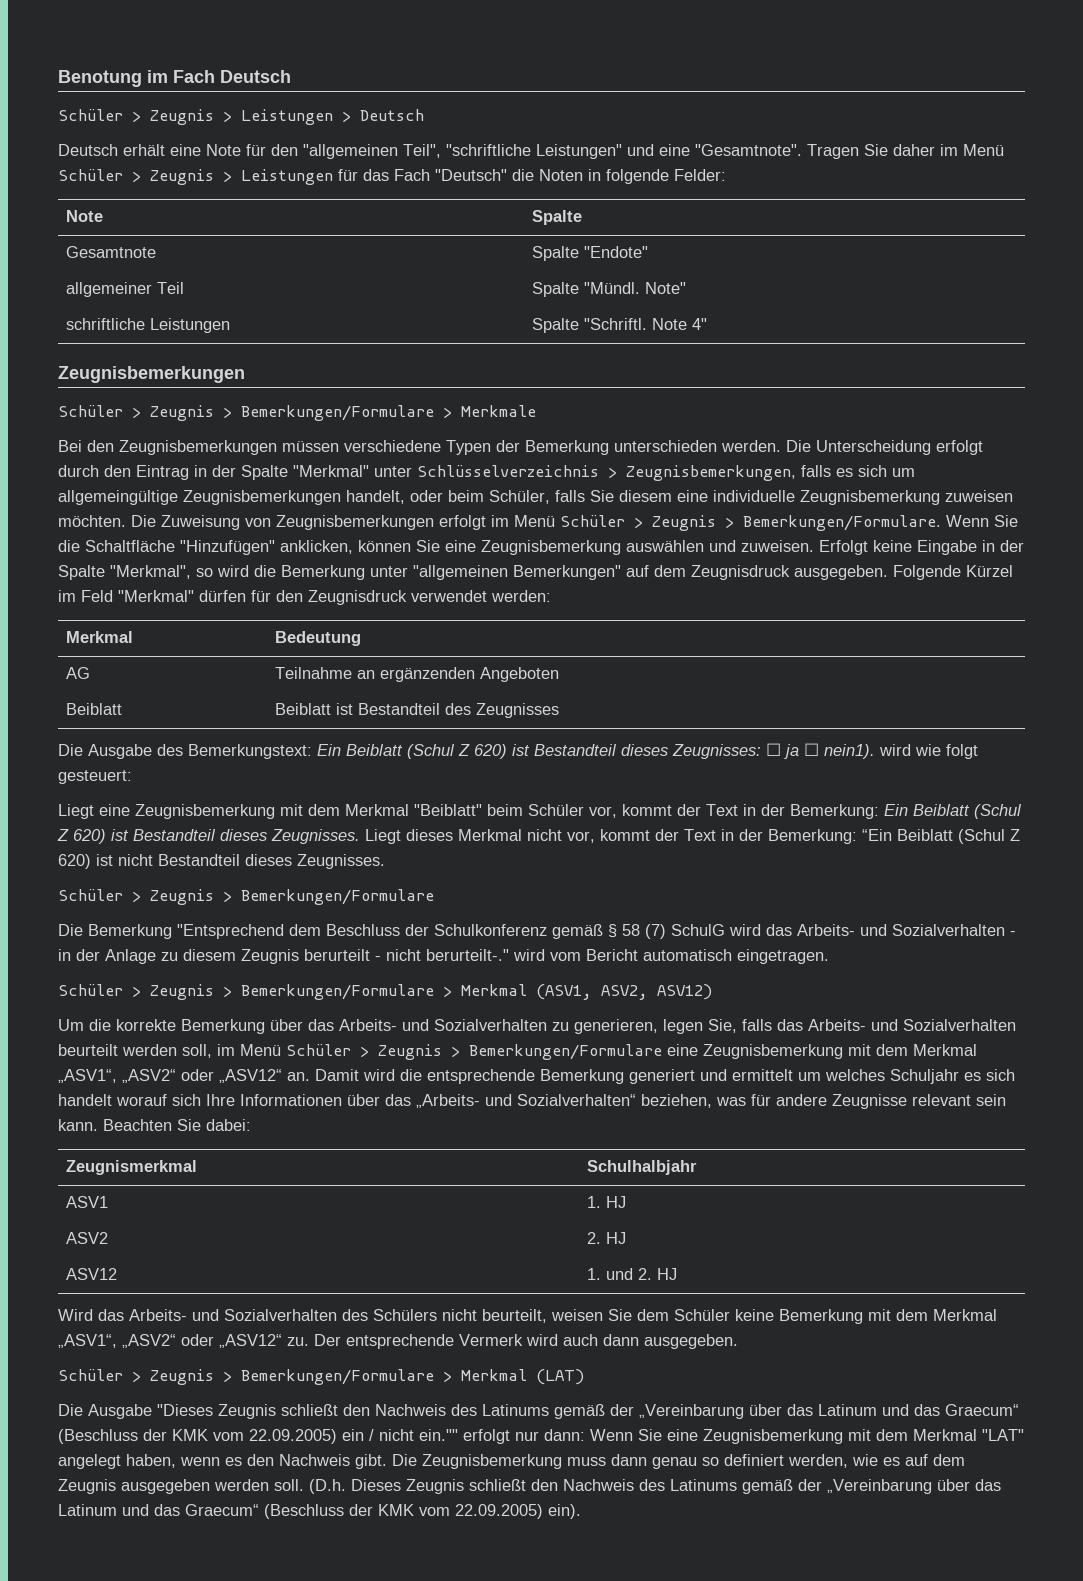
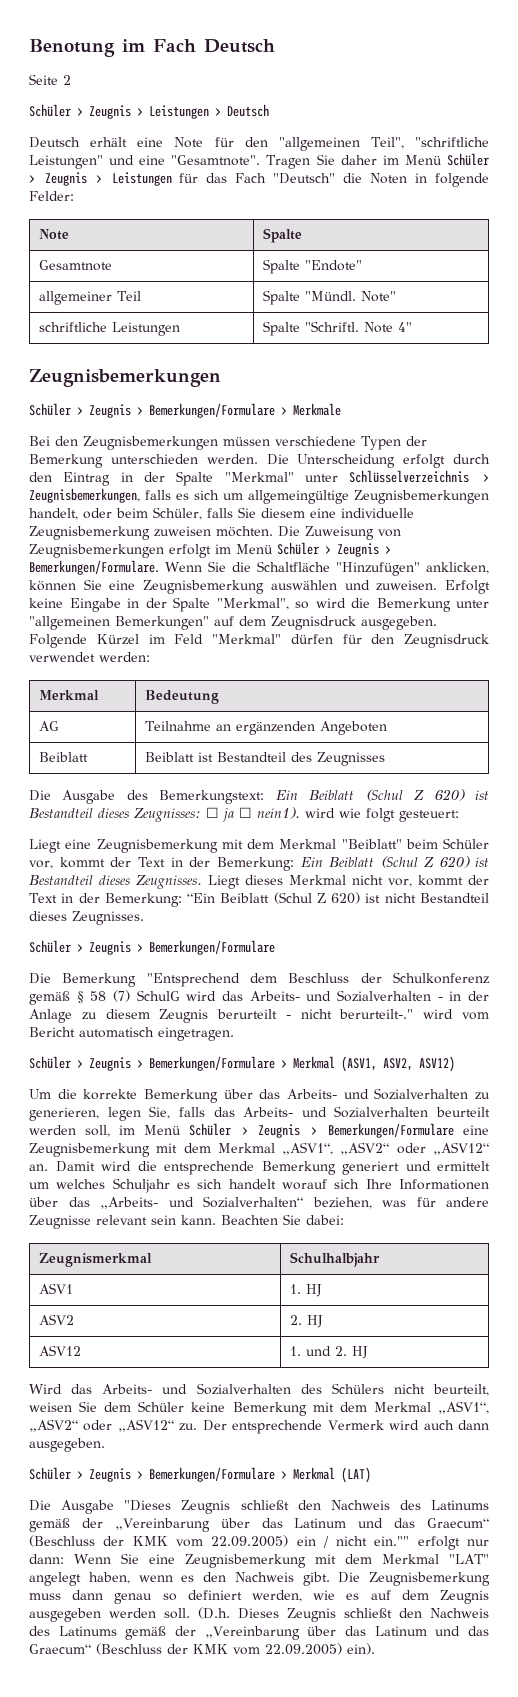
+ Seite 2

